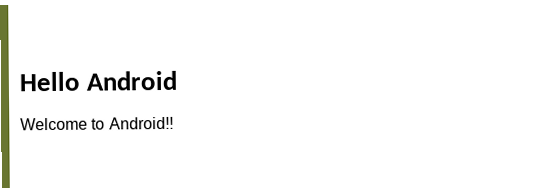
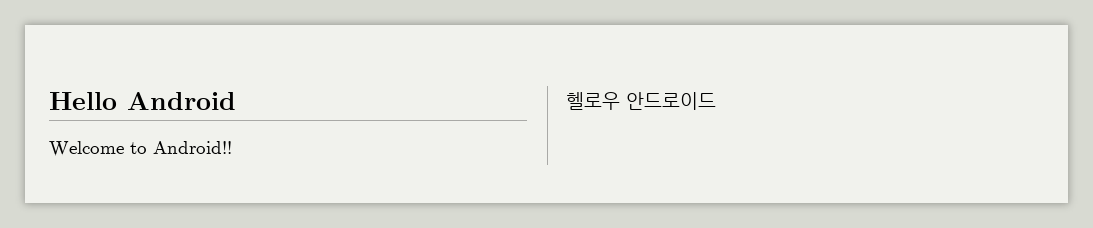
+ 헬로우 안드로이드

